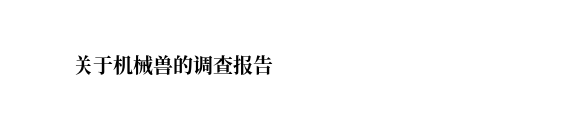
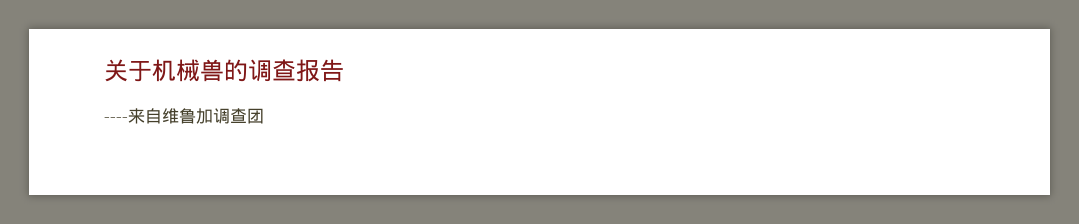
+ ----来自维鲁加调查团

